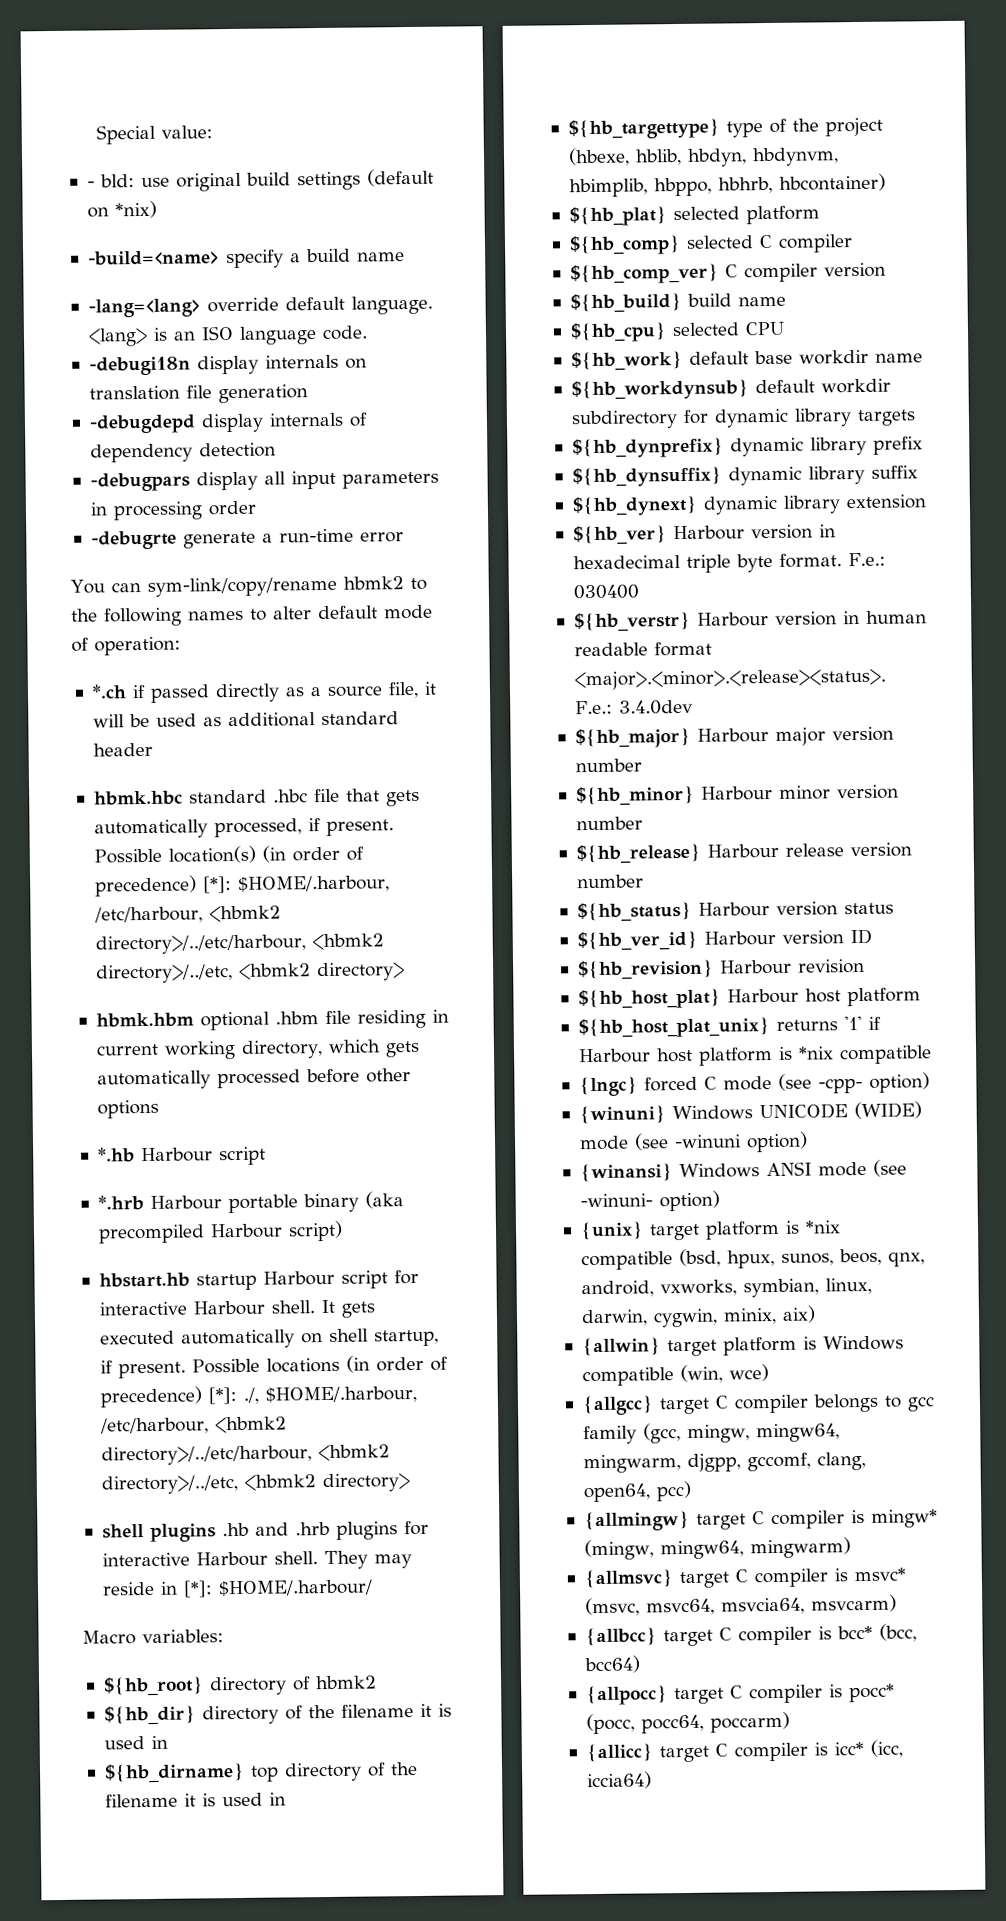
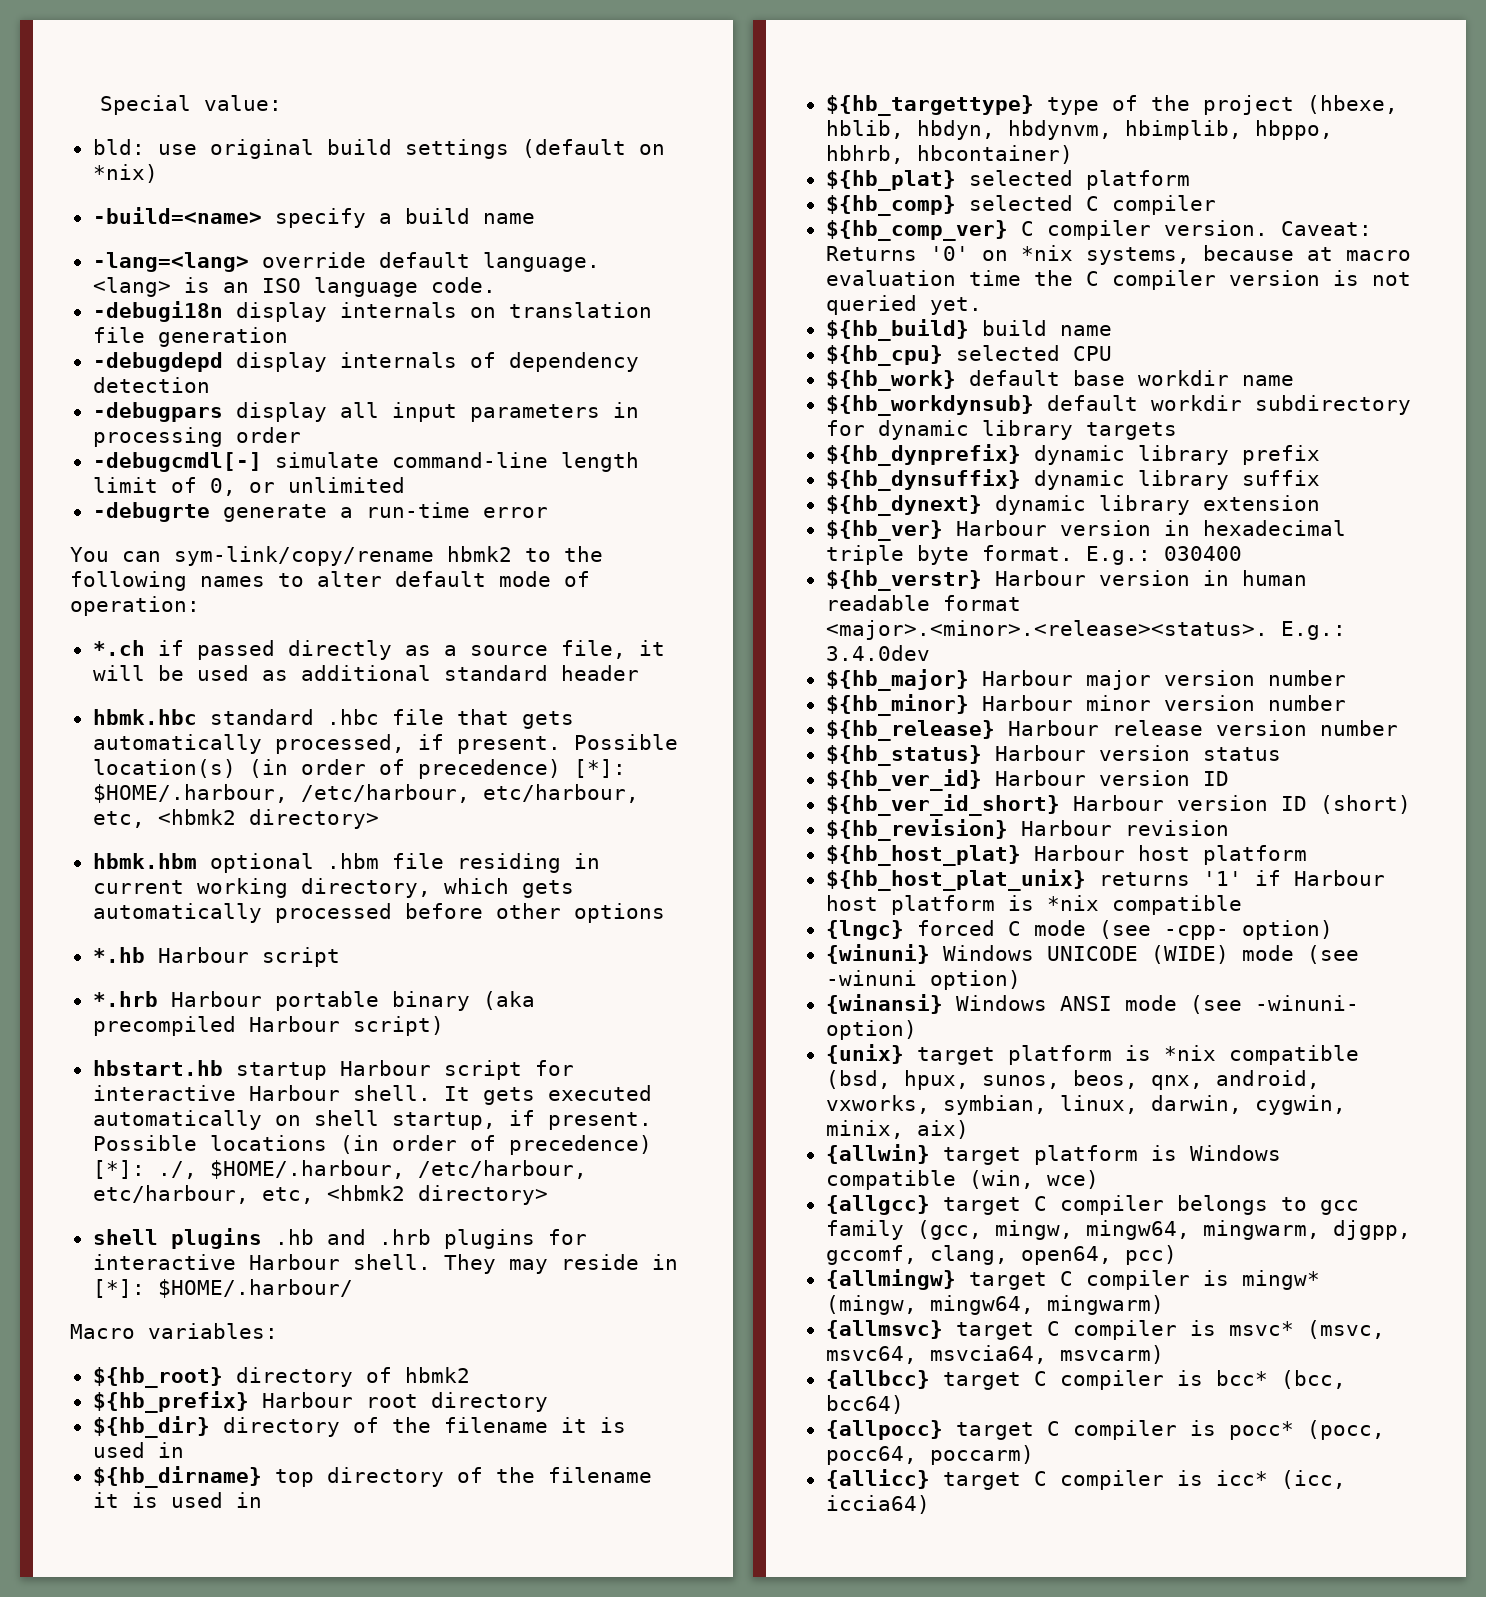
- - bld: use original build settings (default on *nix)
+ bld: use original build settings (default on *nix)
+ -debugcmdl[-] simulate command-line length limit of 0, or unlimited
- Possible location(s) (in order of precedence) [*]: $HOME/.harbour, /etc/harbour, <hbmk2 directory>/../etc/harbour, <hbmk2 directory>/../etc, <hbmk2 directory>
+ Possible location(s) (in order of precedence) [*]: $HOME/.harbour, /etc/harbour, etc/harbour, etc, <hbmk2 directory>
- Possible locations (in order of precedence) [*]: ./, $HOME/.harbour, /etc/harbour, <hbmk2 directory>/../etc/harbour, <hbmk2 directory>/../etc, <hbmk2 directory>
+ Possible locations (in order of precedence) [*]: ./, $HOME/.harbour, /etc/harbour, etc/harbour, etc, <hbmk2 directory>
+ ${hb_prefix} Harbour root directory
- ${hb_comp_ver} C compiler version
+ ${hb_comp_ver} C compiler version. Caveat: Returns '0' on *nix systems, because at macro evaluation time the C compiler version is not queried yet.
- F.e.: 030400
+ E.g.: 030400
- ${hb_verstr} Harbour version in human readable format <major>.<minor>.<release><status>. F.e.: 3.4.0dev
+ ${hb_verstr} Harbour version in human readable format <major>.<minor>.<release><status>. E.g.: 3.4.0dev
+ ${hb_ver_id_short} Harbour version ID (short)

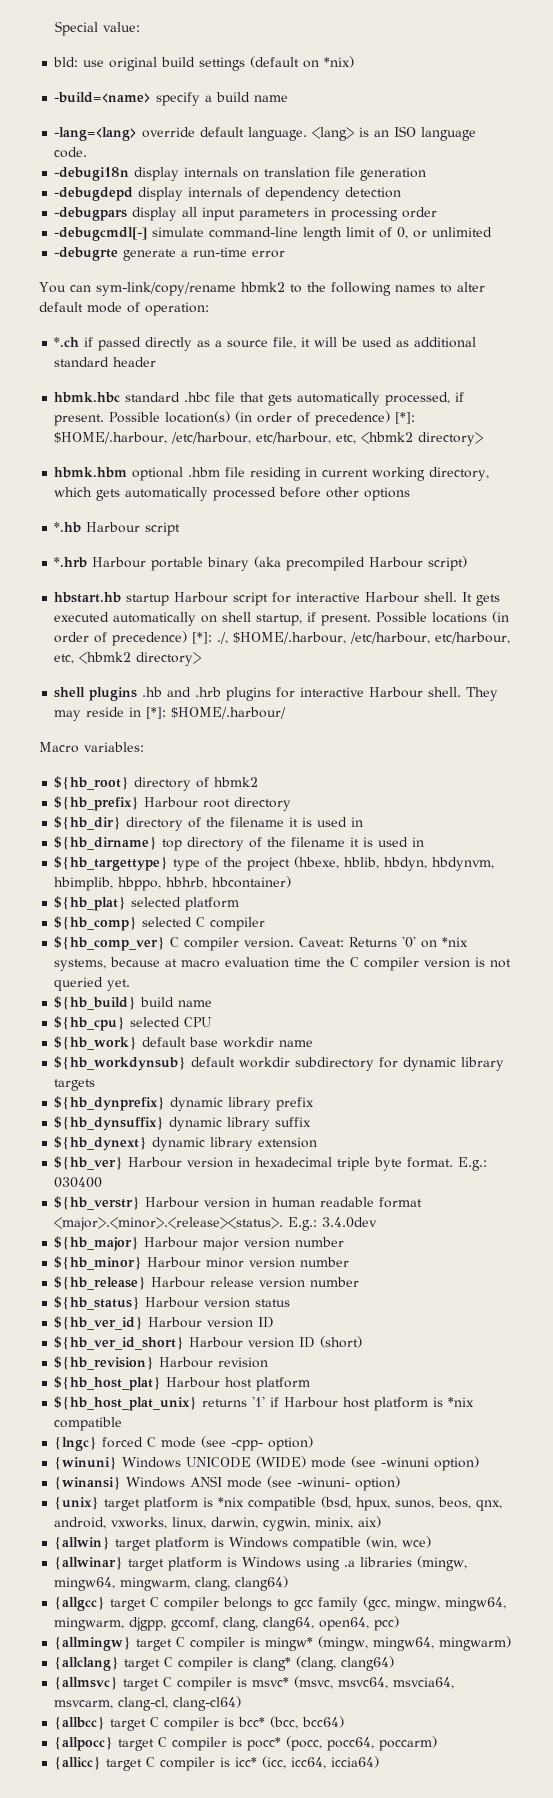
- {unix} target platform is *nix compatible (bsd, hpux, sunos, beos, qnx, android, vxworks, symbian, linux, darwin, cygwin, minix, aix)
+ {unix} target platform is *nix compatible (bsd, hpux, sunos, beos, qnx, android, vxworks, linux, darwin, cygwin, minix, aix)
+ {allwinar} target platform is Windows using .a libraries (mingw, mingw64, mingwarm, clang, clang64)
- {allgcc} target C compiler belongs to gcc family (gcc, mingw, mingw64, mingwarm, djgpp, gccomf, clang, open64, pcc)
+ {allgcc} target C compiler belongs to gcc family (gcc, mingw, mingw64, mingwarm, djgpp, gccomf, clang, clang64, open64, pcc)
+ {allclang} target C compiler is clang* (clang, clang64)
- {allmsvc} target C compiler is msvc* (msvc, msvc64, msvcia64, msvcarm)
+ {allmsvc} target C compiler is msvc* (msvc, msvc64, msvcia64, msvcarm, clang-cl, clang-cl64)
- {allicc} target C compiler is icc* (icc, iccia64)
+ {allicc} target C compiler is icc* (icc, icc64, iccia64)

